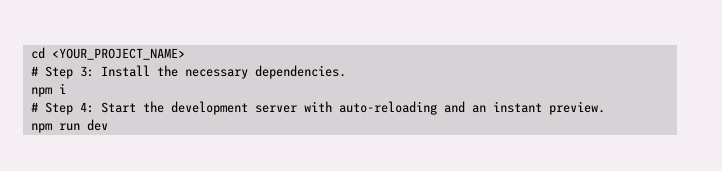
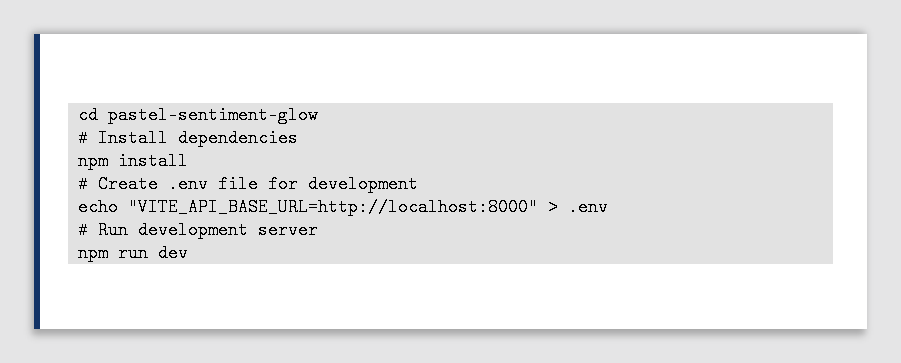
- cd <YOUR_PROJECT_NAME>
- # Step 3: Install the necessary dependencies.
- npm i
- # Step 4: Start the development server with auto-reloading and an instant preview.
+ cd pastel-sentiment-glow
+ # Install dependencies
+ npm install
+ # Create .env file for development
+ echo "VITE_API_BASE_URL=http://localhost:8000" > .env
+ # Run development server

